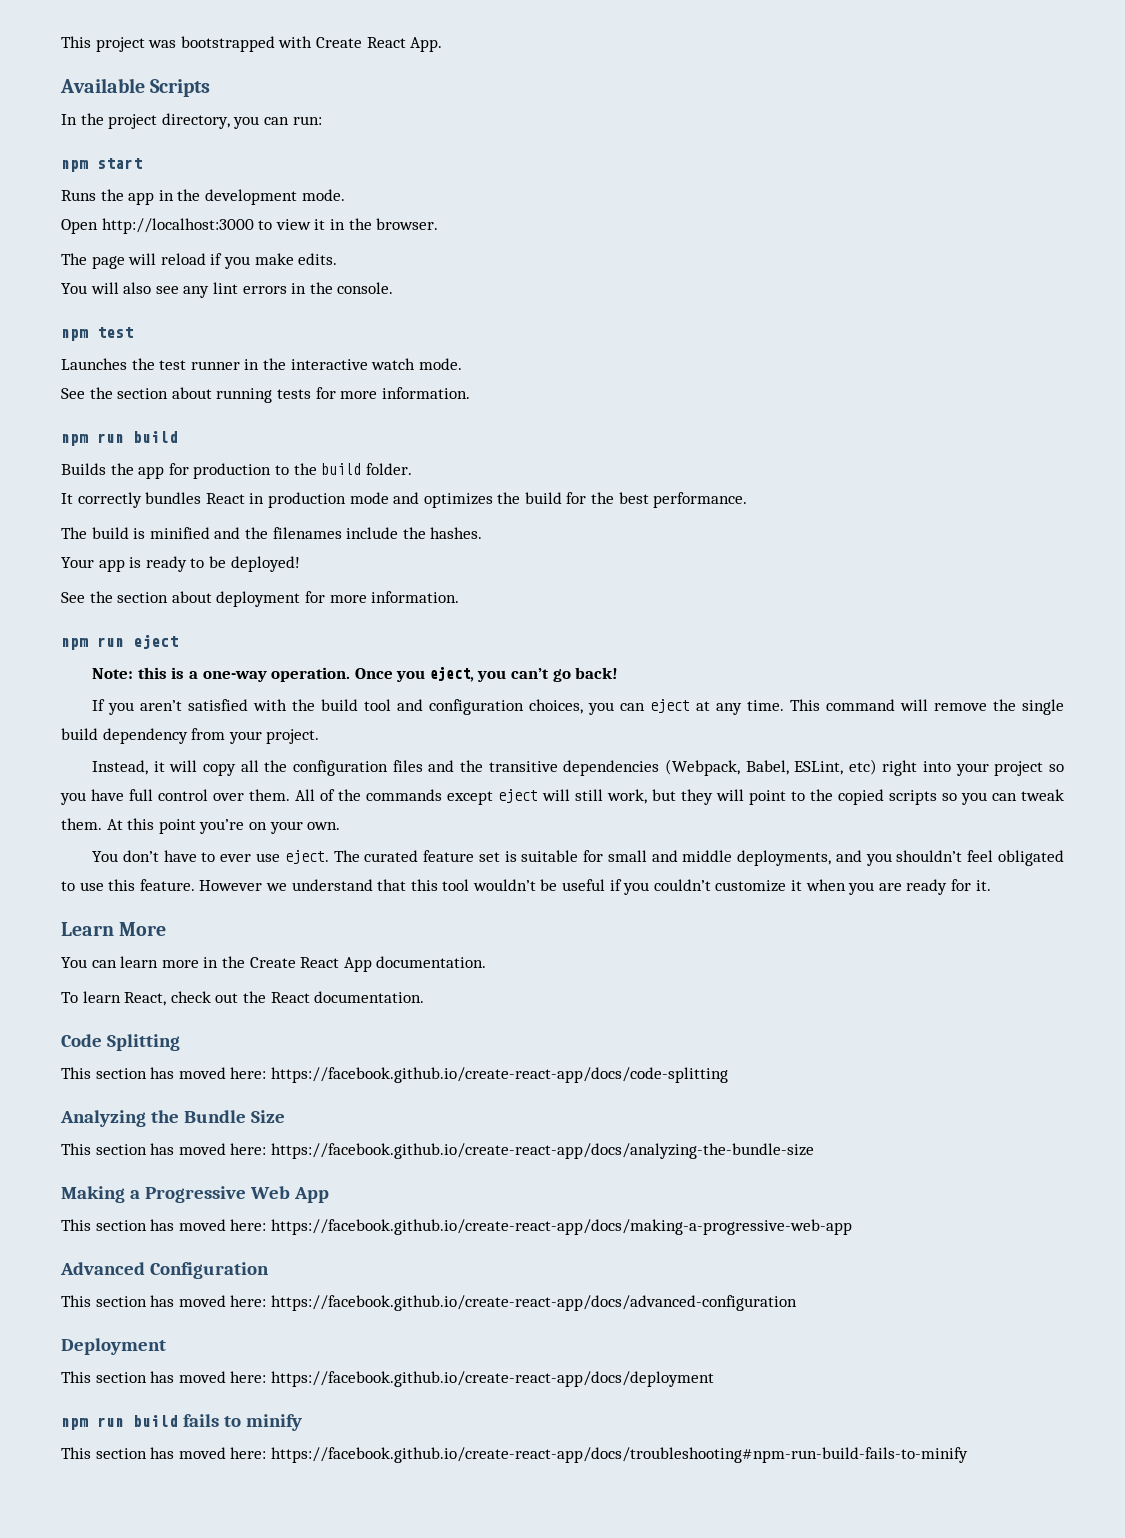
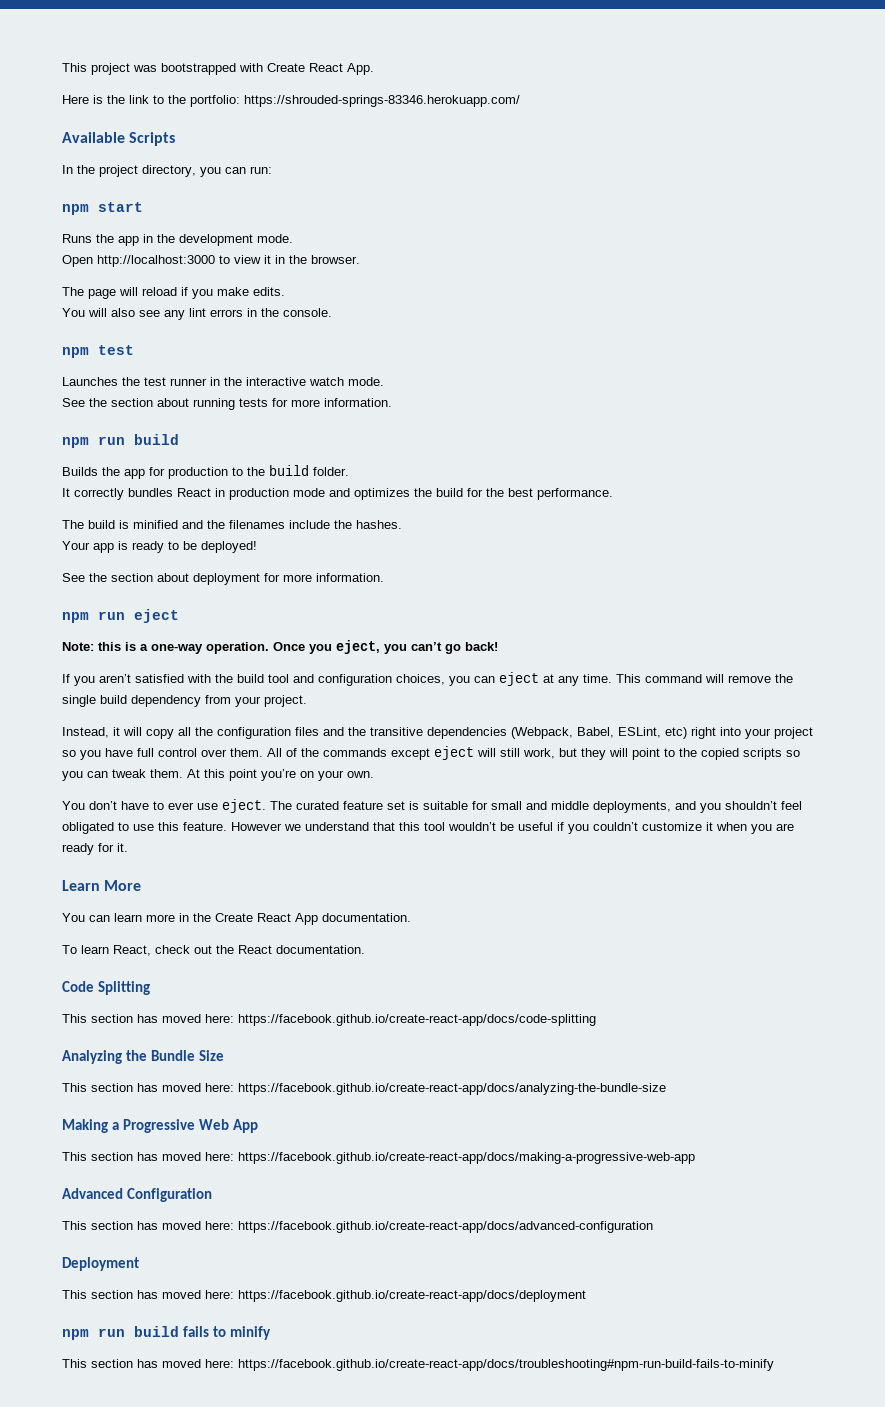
+ Here is the link to the portfolio: https://shrouded-springs-83346.herokuapp.com/

